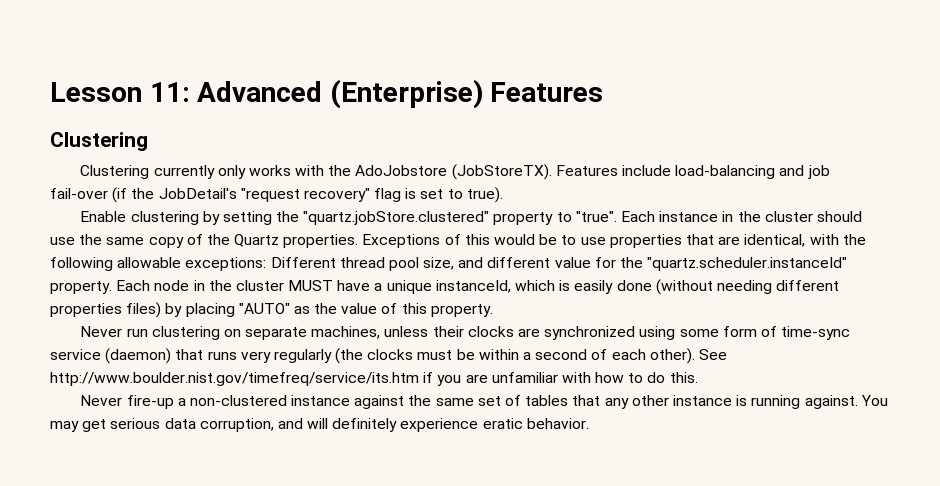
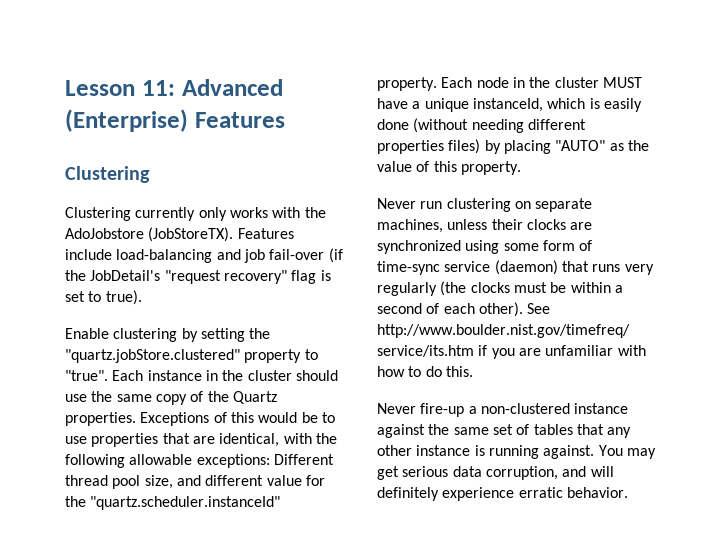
- You may get serious data corruption, and will definitely experience eratic behavior.
+ You may get serious data corruption, and will definitely experience erratic behavior.

